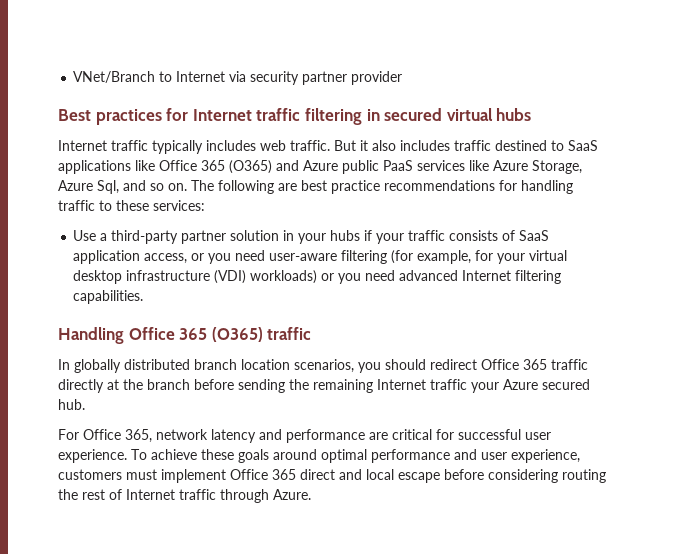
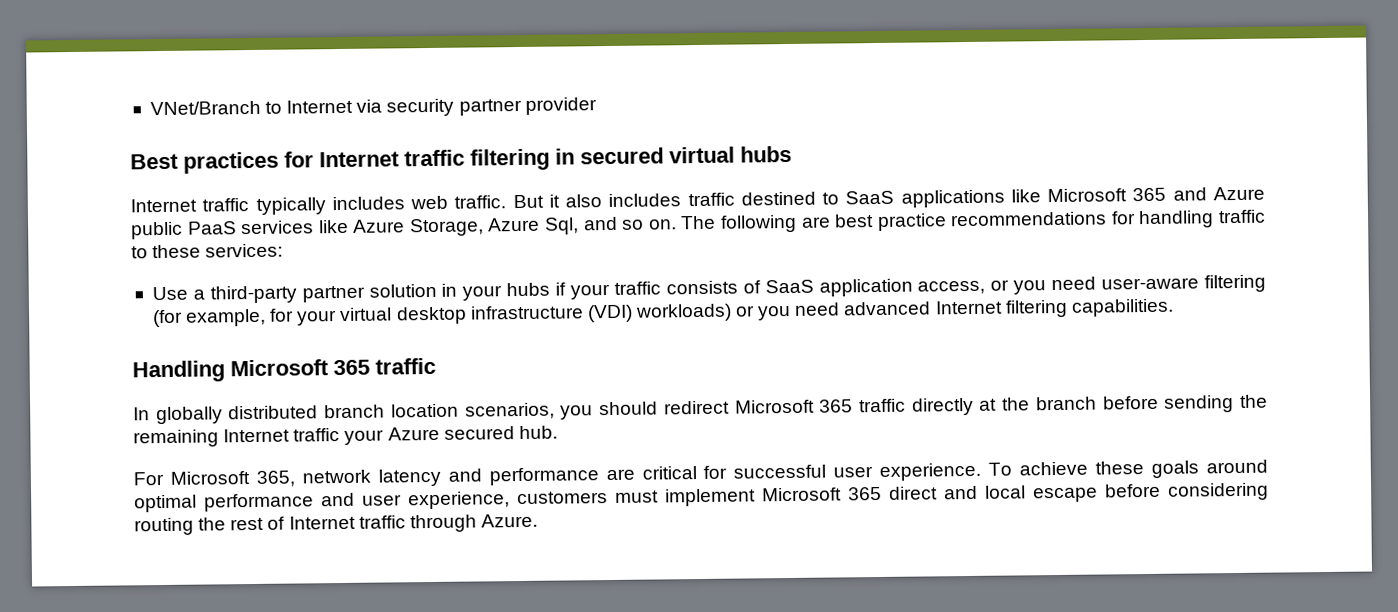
- But it also includes traffic destined to SaaS applications like Office 365 (O365) and Azure public PaaS services like Azure Storage, Azure Sql, and so on.
+ But it also includes traffic destined to SaaS applications like Microsoft 365 and Azure public PaaS services like Azure Storage, Azure Sql, and so on.
- Handling Office 365 (O365) traffic
+ Handling Microsoft 365 traffic
- In globally distributed branch location scenarios, you should redirect Office 365 traffic directly at the branch before sending the remaining Internet traffic your Azure secured hub.
+ In globally distributed branch location scenarios, you should redirect Microsoft 365 traffic directly at the branch before sending the remaining Internet traffic your Azure secured hub.
- For Office 365, network latency and performance are critical for successful user experience.
+ For Microsoft 365, network latency and performance are critical for successful user experience.
- To achieve these goals around optimal performance and user experience, customers must implement Office 365 direct and local escape before considering routing the rest of Internet traffic through Azure.
+ To achieve these goals around optimal performance and user experience, customers must implement Microsoft 365 direct and local escape before considering routing the rest of Internet traffic through Azure.

